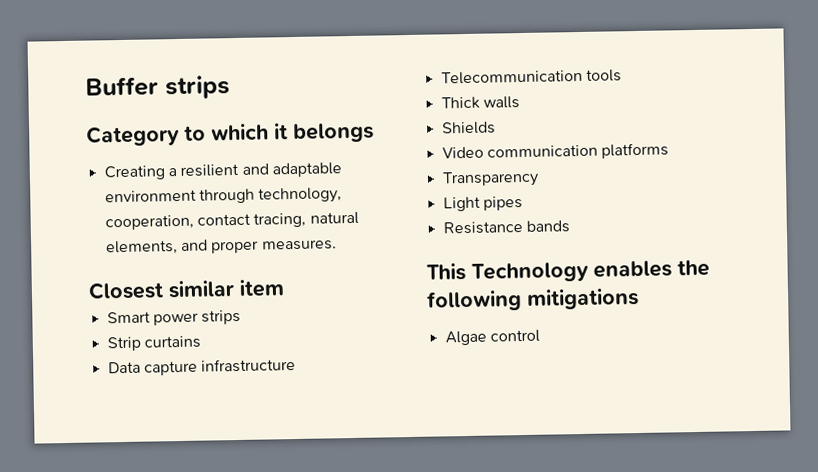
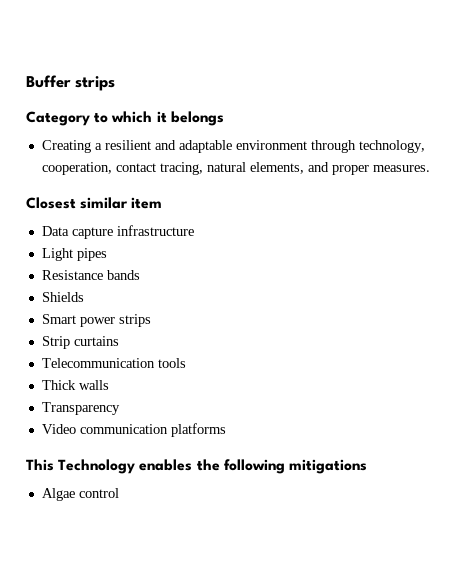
+ Data capture infrastructure
+ Light pipes
+ Resistance bands
+ Shields
- Data capture infrastructure
- Shields
+ Transparency
- Transparency
- Light pipes
- Resistance bands

